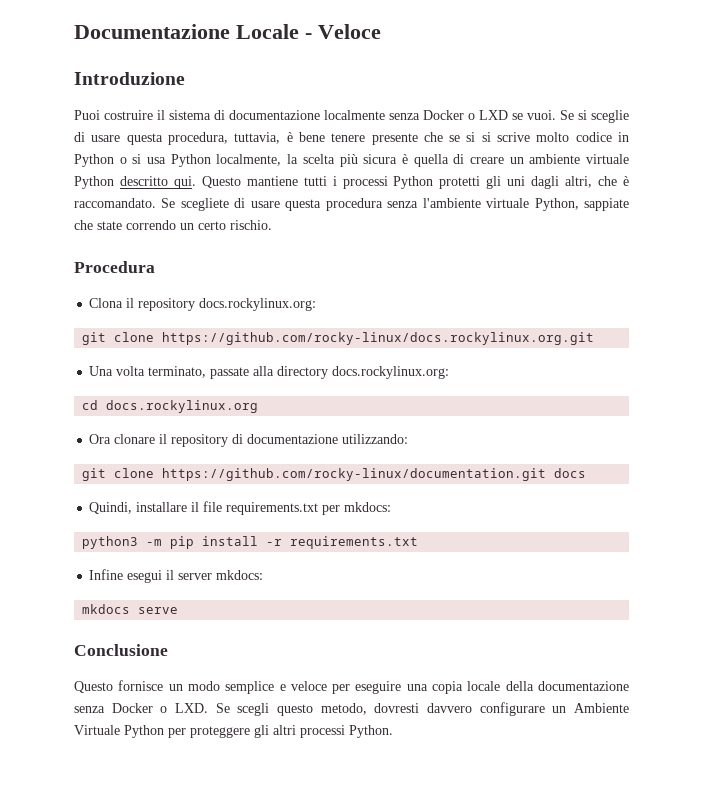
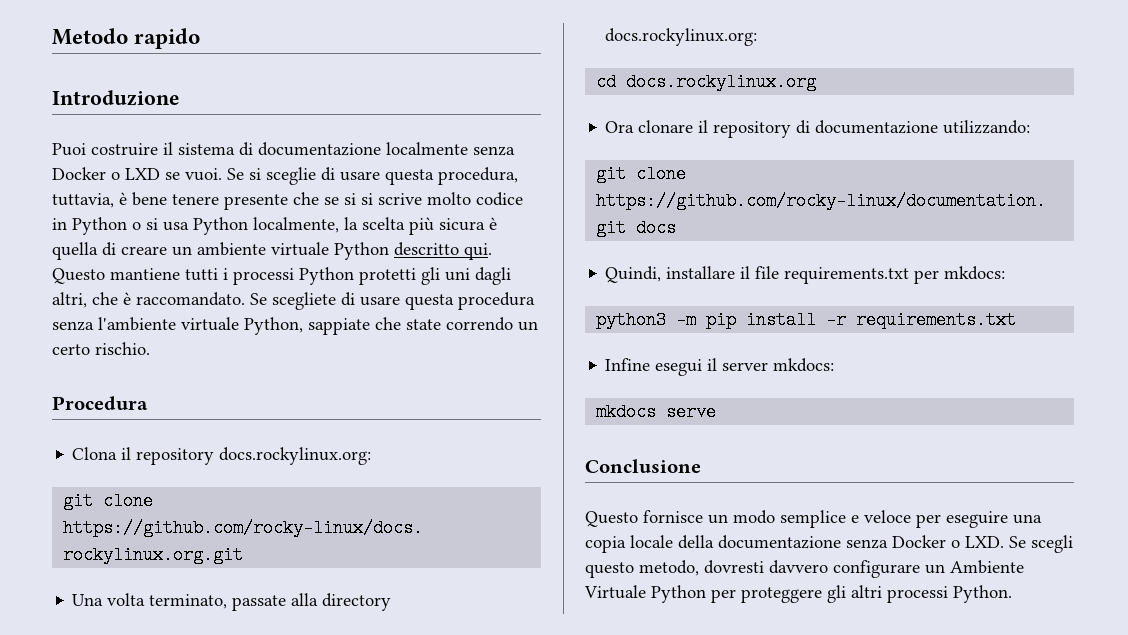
- Documentazione Locale - Veloce
+ Metodo rapido

